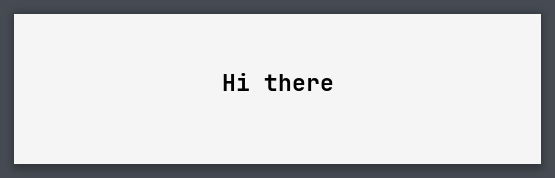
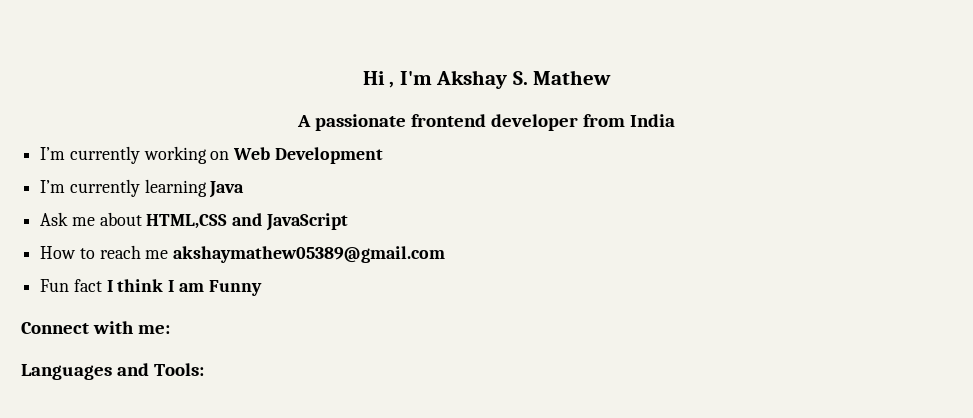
- Hi there
+ Hi , I'm Akshay S. Mathew
+ A passionate frontend developer from India
+ I’m currently working on Web Development
+ I’m currently learning Java
+ Ask me about HTML,CSS and JavaScript
+ How to reach me akshaymathew05389@gmail.com
+ Fun fact I think I am Funny
+ Connect with me:
+ Languages and Tools:

